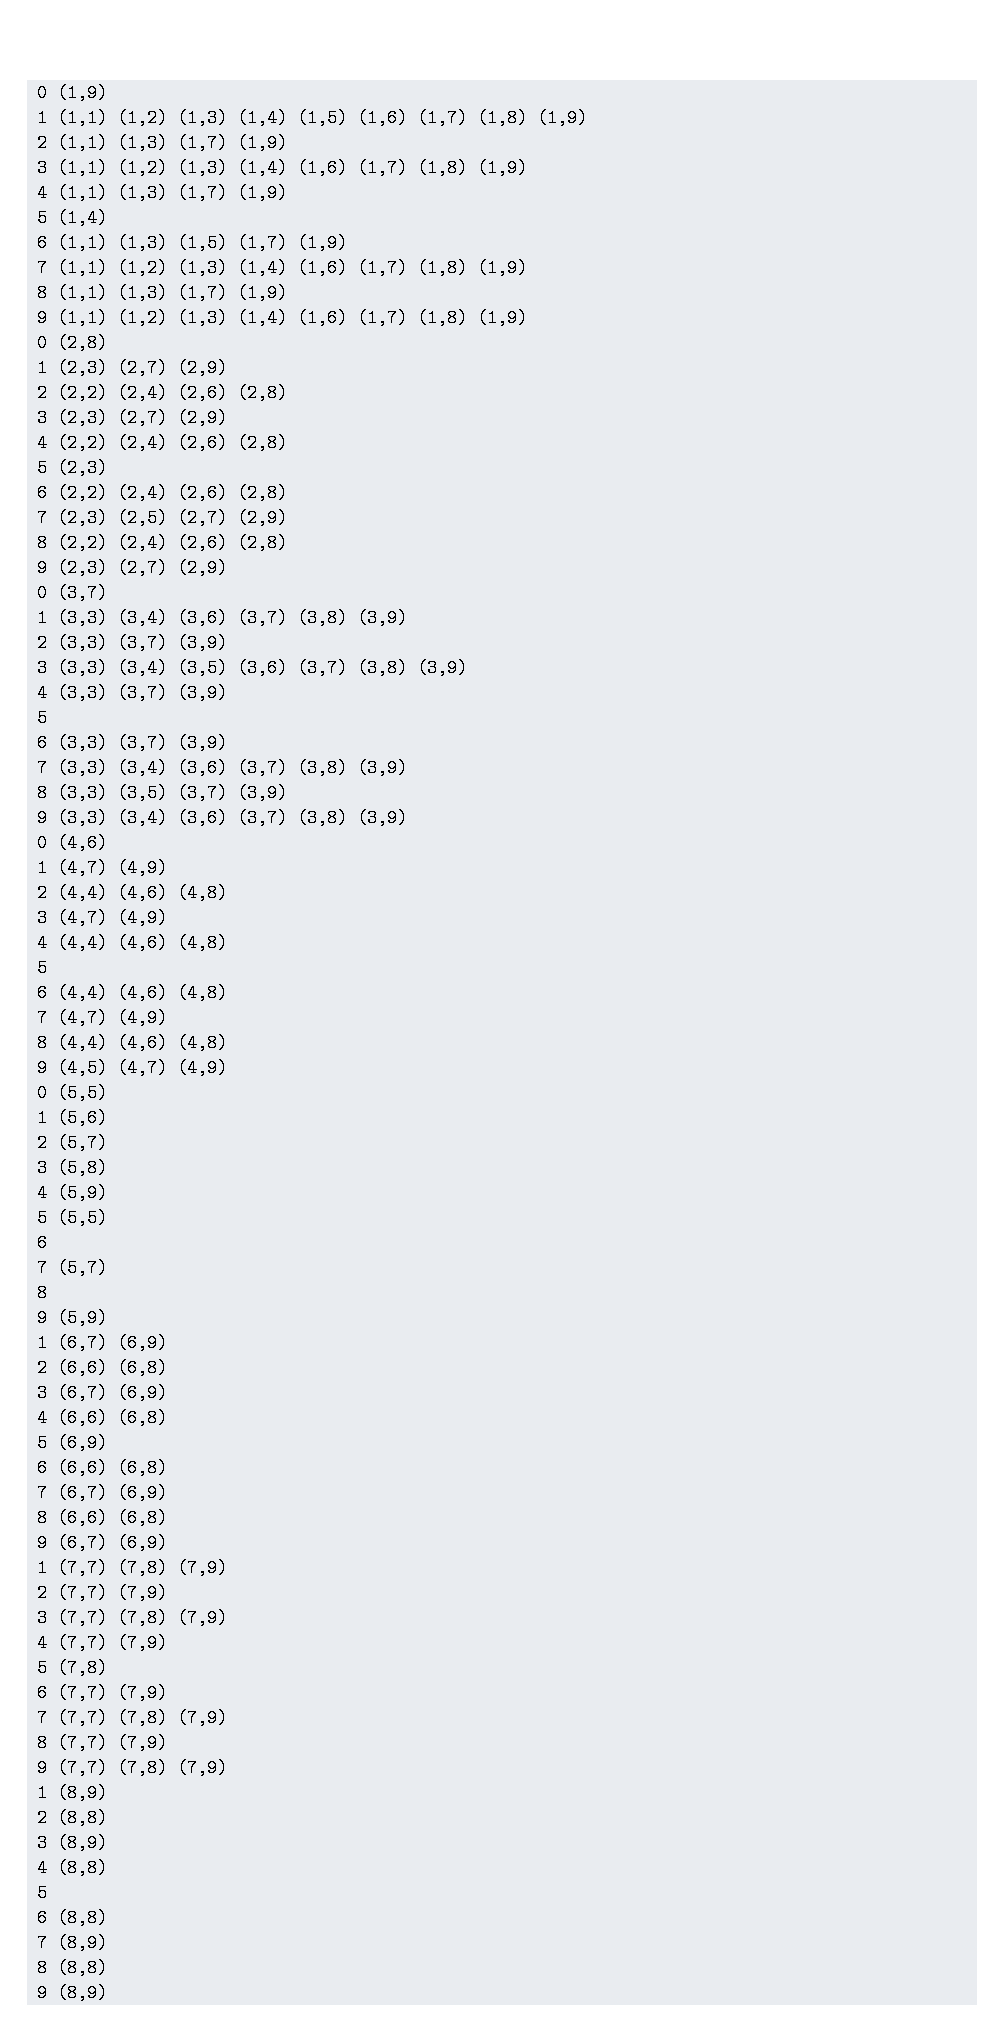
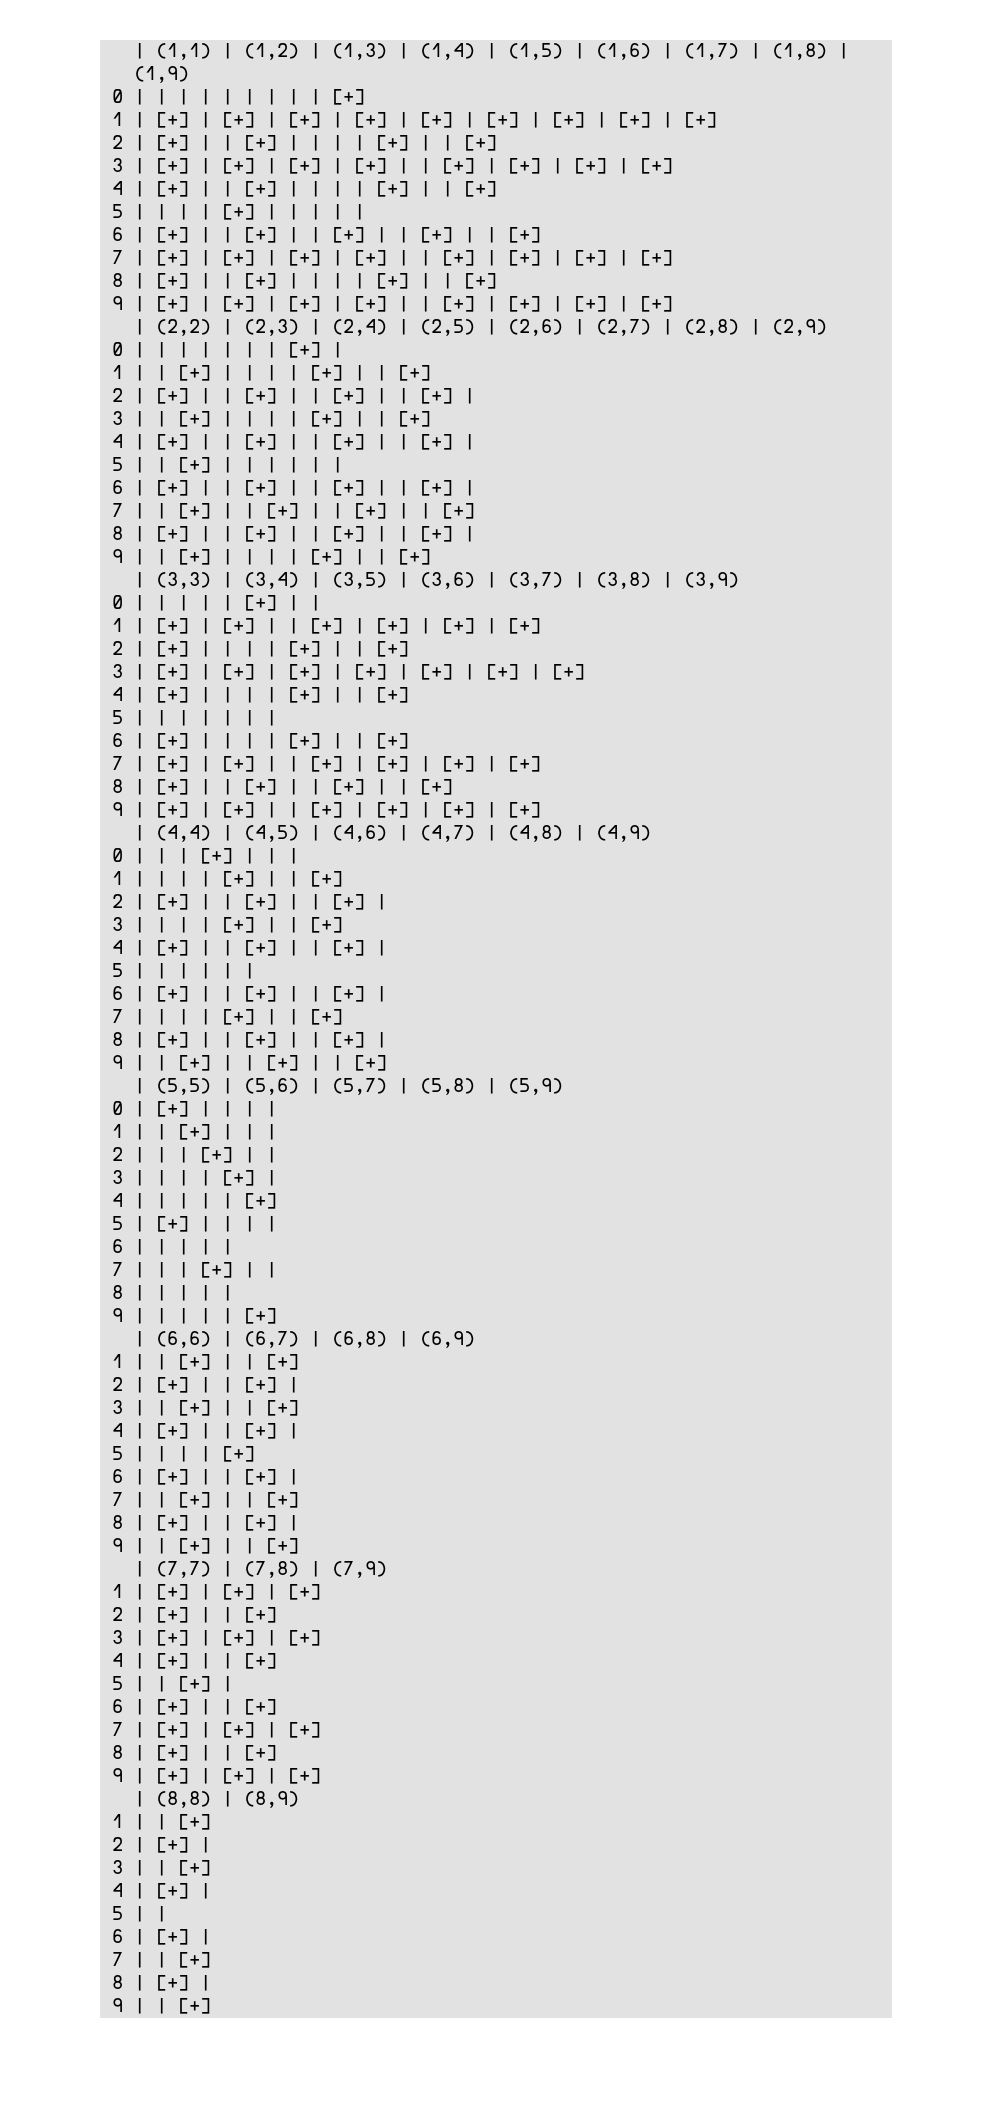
- 0 (1,9)
- 1 (1,1) (1,2) (1,3) (1,4) (1,5) (1,6) (1,7) (1,8) (1,9)
- 2 (1,1) (1,3) (1,7) (1,9)
- 3 (1,1) (1,2) (1,3) (1,4) (1,6) (1,7) (1,8) (1,9)
- 4 (1,1) (1,3) (1,7) (1,9)
- 5 (1,4)
- 6 (1,1) (1,3) (1,5) (1,7) (1,9)
- 7 (1,1) (1,2) (1,3) (1,4) (1,6) (1,7) (1,8) (1,9)
- 8 (1,1) (1,3) (1,7) (1,9)
- 9 (1,1) (1,2) (1,3) (1,4) (1,6) (1,7) (1,8) (1,9)
- 0 (2,8)
- 1 (2,3) (2,7) (2,9)
- 2 (2,2) (2,4) (2,6) (2,8)
- 3 (2,3) (2,7) (2,9)
- 4 (2,2) (2,4) (2,6) (2,8)
- 5 (2,3)
- 6 (2,2) (2,4) (2,6) (2,8)
- 7 (2,3) (2,5) (2,7) (2,9)
- 8 (2,2) (2,4) (2,6) (2,8)
- 9 (2,3) (2,7) (2,9)
- 0 (3,7)
- 1 (3,3) (3,4) (3,6) (3,7) (3,8) (3,9)
- 2 (3,3) (3,7) (3,9)
- 3 (3,3) (3,4) (3,5) (3,6) (3,7) (3,8) (3,9)
- 4 (3,3) (3,7) (3,9)
- 5
- 6 (3,3) (3,7) (3,9)
- 7 (3,3) (3,4) (3,6) (3,7) (3,8) (3,9)
- 8 (3,3) (3,5) (3,7) (3,9)
- 9 (3,3) (3,4) (3,6) (3,7) (3,8) (3,9)
- 0 (4,6)
- 1 (4,7) (4,9)
- 2 (4,4) (4,6) (4,8)
- 3 (4,7) (4,9)
- 4 (4,4) (4,6) (4,8)
- 5
- 6 (4,4) (4,6) (4,8)
- 7 (4,7) (4,9)
- 8 (4,4) (4,6) (4,8)
- 9 (4,5) (4,7) (4,9)
- 0 (5,5)
- 1 (5,6)
- 2 (5,7)
- 3 (5,8)
- 4 (5,9)
- 5 (5,5)
- 6
- 7 (5,7)
- 8
- 9 (5,9)
- 1 (6,7) (6,9)
- 2 (6,6) (6,8)
- 3 (6,7) (6,9)
- 4 (6,6) (6,8)
- 5 (6,9)
- 6 (6,6) (6,8)
- 7 (6,7) (6,9)
- 8 (6,6) (6,8)
- 9 (6,7) (6,9)
- 1 (7,7) (7,8) (7,9)
- 2 (7,7) (7,9)
- 3 (7,7) (7,8) (7,9)
- 4 (7,7) (7,9)
- 5 (7,8)
- 6 (7,7) (7,9)
- 7 (7,7) (7,8) (7,9)
- 8 (7,7) (7,9)
- 9 (7,7) (7,8) (7,9)
- 1 (8,9)
- 2 (8,8)
- 3 (8,9)
- 4 (8,8)
- 5
- 6 (8,8)
- 7 (8,9)
- 8 (8,8)
- 9 (8,9)
+ | (1,1) | (1,2) | (1,3) | (1,4) | (1,5) | (1,6) | (1,7) | (1,8) | (1,9)
+ 0 | | | | | | | | | [+]
+ 1 | [+] | [+] | [+] | [+] | [+] | [+] | [+] | [+] | [+]
+ 2 | [+] | | [+] | | | | [+] | | [+]
+ 3 | [+] | [+] | [+] | [+] | | [+] | [+] | [+] | [+]
+ 4 | [+] | | [+] | | | | [+] | | [+]
+ 5 | | | | [+] | | | | |
+ 6 | [+] | | [+] | | [+] | | [+] | | [+]
+ 7 | [+] | [+] | [+] | [+] | | [+] | [+] | [+] | [+]
+ 8 | [+] | | [+] | | | | [+] | | [+]
+ 9 | [+] | [+] | [+] | [+] | | [+] | [+] | [+] | [+]
+ | (2,2) | (2,3) | (2,4) | (2,5) | (2,6) | (2,7) | (2,8) | (2,9)
+ 0 | | | | | | | [+] |
+ 1 | | [+] | | | | [+] | | [+]
+ 2 | [+] | | [+] | | [+] | | [+] |
+ 3 | | [+] | | | | [+] | | [+]
+ 4 | [+] | | [+] | | [+] | | [+] |
+ 5 | | [+] | | | | | |
+ 6 | [+] | | [+] | | [+] | | [+] |
+ 7 | | [+] | | [+] | | [+] | | [+]
+ 8 | [+] | | [+] | | [+] | | [+] |
+ 9 | | [+] | | | | [+] | | [+]
+ | (3,3) | (3,4) | (3,5) | (3,6) | (3,7) | (3,8) | (3,9)
+ 0 | | | | | [+] | |
+ 1 | [+] | [+] | | [+] | [+] | [+] | [+]
+ 2 | [+] | | | | [+] | | [+]
+ 3 | [+] | [+] | [+] | [+] | [+] | [+] | [+]
+ 4 | [+] | | | | [+] | | [+]
+ 5 | | | | | | |
+ 6 | [+] | | | | [+] | | [+]
+ 7 | [+] | [+] | | [+] | [+] | [+] | [+]
+ 8 | [+] | | [+] | | [+] | | [+]
+ 9 | [+] | [+] | | [+] | [+] | [+] | [+]
+ | (4,4) | (4,5) | (4,6) | (4,7) | (4,8) | (4,9)
+ 0 | | | [+] | | |
+ 1 | | | | [+] | | [+]
+ 2 | [+] | | [+] | | [+] |
+ 3 | | | | [+] | | [+]
+ 4 | [+] | | [+] | | [+] |
+ 5 | | | | | |
+ 6 | [+] | | [+] | | [+] |
+ 7 | | | | [+] | | [+]
+ 8 | [+] | | [+] | | [+] |
+ 9 | | [+] | | [+] | | [+]
+ | (5,5) | (5,6) | (5,7) | (5,8) | (5,9)
+ 0 | [+] | | | |
+ 1 | | [+] | | |
+ 2 | | | [+] | |
+ 3 | | | | [+] |
+ 4 | | | | | [+]
+ 5 | [+] | | | |
+ 6 | | | | |
+ 7 | | | [+] | |
+ 8 | | | | |
+ 9 | | | | | [+]
+ | (6,6) | (6,7) | (6,8) | (6,9)
+ 1 | | [+] | | [+]
+ 2 | [+] | | [+] |
+ 3 | | [+] | | [+]
+ 4 | [+] | | [+] |
+ 5 | | | | [+]
+ 6 | [+] | | [+] |
+ 7 | | [+] | | [+]
+ 8 | [+] | | [+] |
+ 9 | | [+] | | [+]
+ | (7,7) | (7,8) | (7,9)
+ 1 | [+] | [+] | [+]
+ 2 | [+] | | [+]
+ 3 | [+] | [+] | [+]
+ 4 | [+] | | [+]
+ 5 | | [+] |
+ 6 | [+] | | [+]
+ 7 | [+] | [+] | [+]
+ 8 | [+] | | [+]
+ 9 | [+] | [+] | [+]
+ | (8,8) | (8,9)
+ 1 | | [+]
+ 2 | [+] |
+ 3 | | [+]
+ 4 | [+] |
+ 5 | |
+ 6 | [+] |
+ 7 | | [+]
+ 8 | [+] |
+ 9 | | [+]

